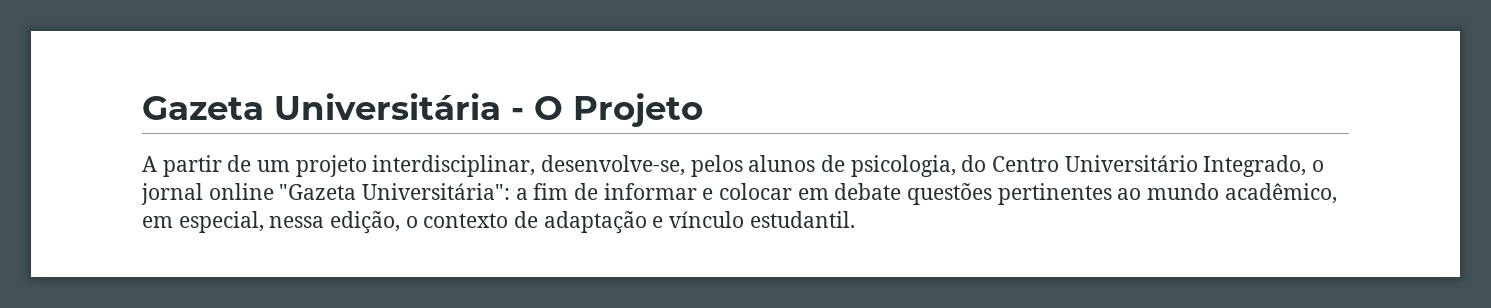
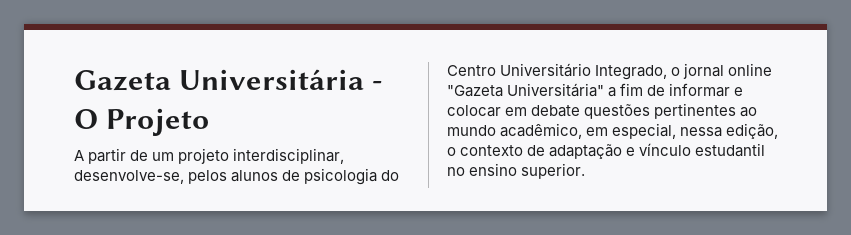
- A partir de um projeto interdisciplinar, desenvolve-se, pelos alunos de psicologia, do Centro Universitário Integrado, o jornal online "Gazeta Universitária": a fim de informar e colocar em debate questões pertinentes ao mundo acadêmico, em especial, nessa edição, o contexto de adaptação e vínculo estudantil.
+ A partir de um projeto interdisciplinar, desenvolve-se, pelos alunos de psicologia do Centro Universitário Integrado, o jornal online "Gazeta Universitária" a fim de informar e colocar em debate questões pertinentes ao mundo acadêmico, em especial, nessa edição, o contexto de adaptação e vínculo estudantil no ensino superior.

